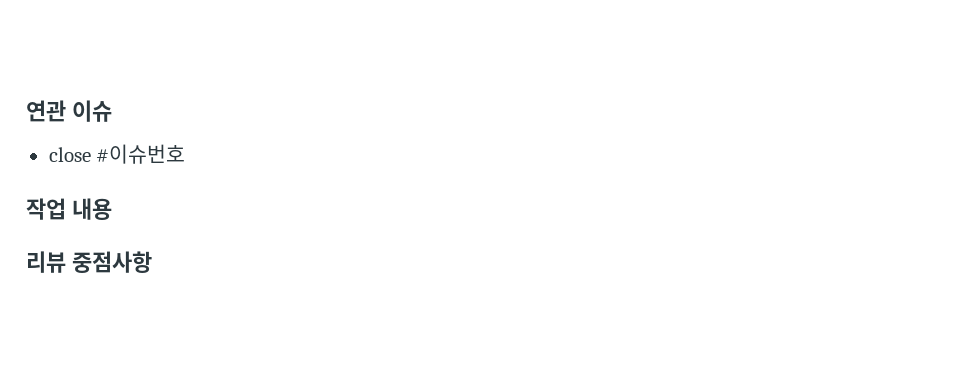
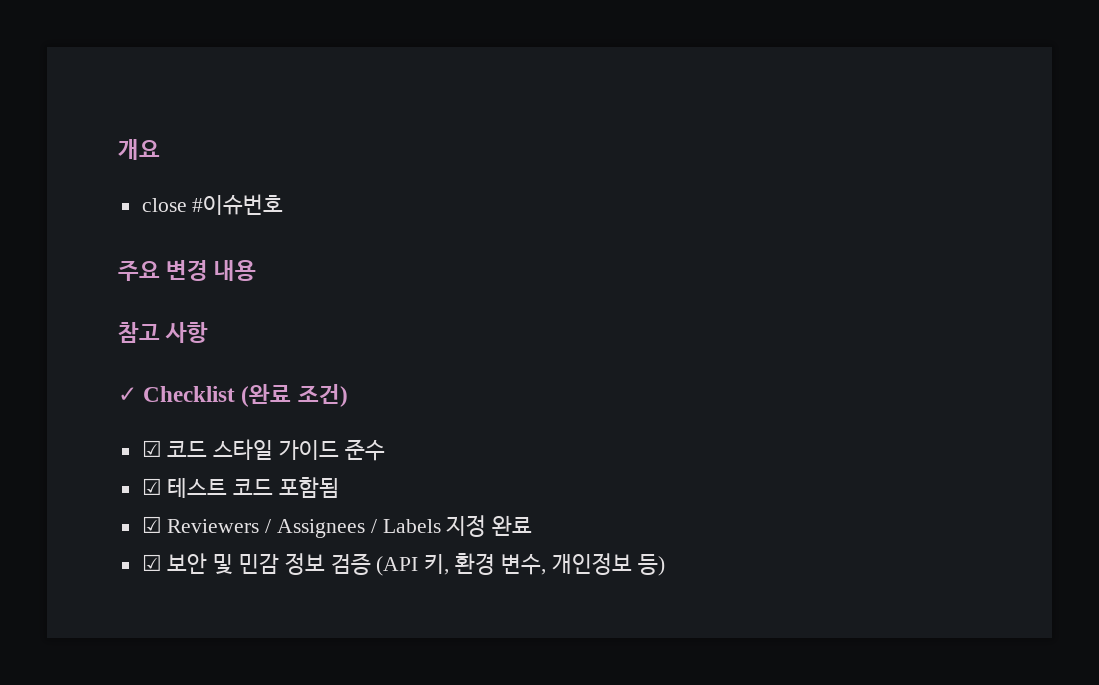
- 연관 이슈
+ 개요
- 작업 내용
+ 주요 변경 내용
- 리뷰 중점사항
+ 참고 사항
+ ✓ Checklist (완료 조건)
+ ☑ 코드 스타일 가이드 준수
+ ☑ 테스트 코드 포함됨
+ ☑ Reviewers / Assignees / Labels 지정 완료
+ ☑ 보안 및 민감 정보 검증 (API 키, 환경 변수, 개인정보 등)

